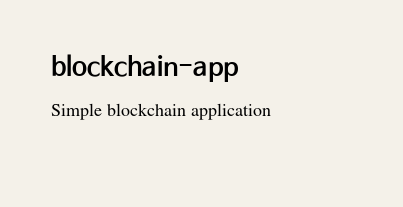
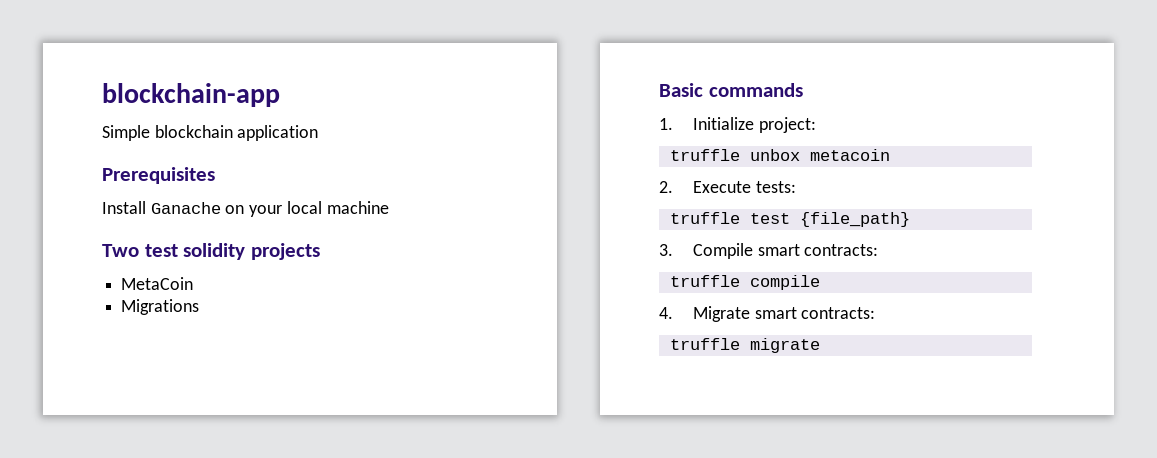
+ Prerequisites
+ Install Ganache on your local machine
+ Two test solidity projects
+ MetaCoin
+ Migrations
+ Basic commands
+ 1. Initialize project:
+ truffle unbox metacoin
+ 2. Execute tests:
+ truffle test {file_path}
+ 3. Compile smart contracts:
+ truffle compile
+ 4. Migrate smart contracts:
+ truffle migrate

